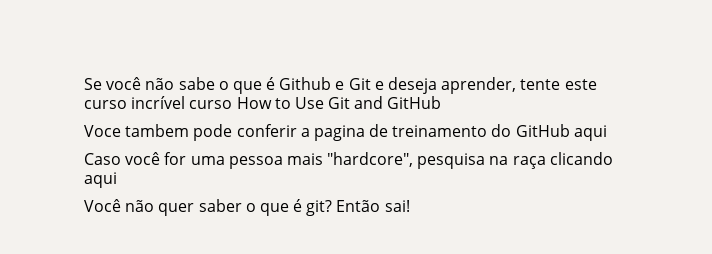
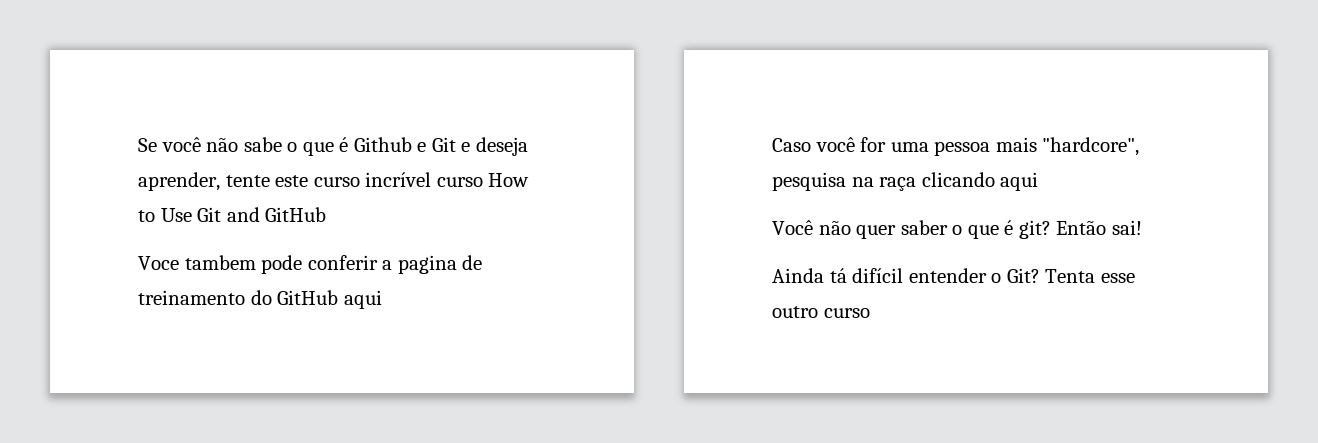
+ Ainda tá difícil entender o Git? Tenta esse outro curso

